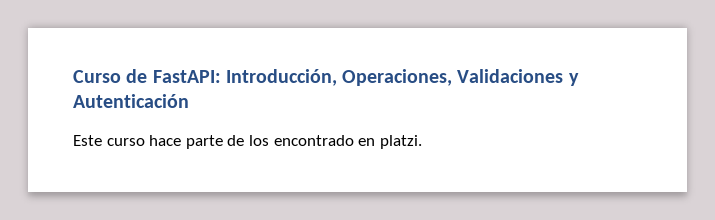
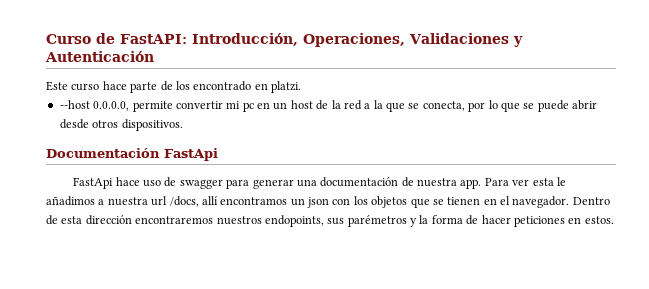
+ --host 0.0.0.0, permite convertir mi pc en un host de la red a la que se conecta, por lo que se puede abrir desde otros dispositivos.
+ Documentación FastApi
+ FastApi hace uso de swagger para generar una documentación de nuestra app. Para ver esta le añadimos a nuestra url /docs, allí encontramos un json con los objetos que se tienen en el navegador. Dentro de esta dirección encontraremos nuestros endopoints, sus parémetros y la forma de hacer peticiones en estos.

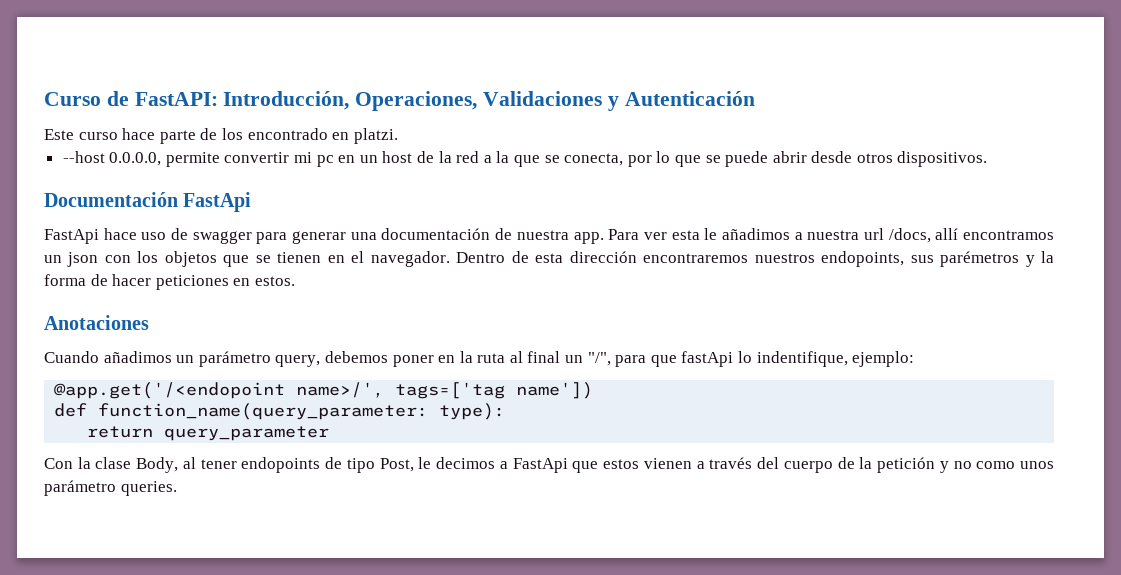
+ Anotaciones
+ Cuando añadimos un parámetro query, debemos poner en la ruta al final un "/", para que fastApi lo indentifique, ejemplo:
+ @app.get('/<endopoint name>/', tags=['tag name'])
+ def function_name(query_parameter: type):
+ return query_parameter
+ Con la clase Body, al tener endopoints de tipo Post, le decimos a FastApi que estos vienen a través del cuerpo de la petición y no como unos parámetro queries.

